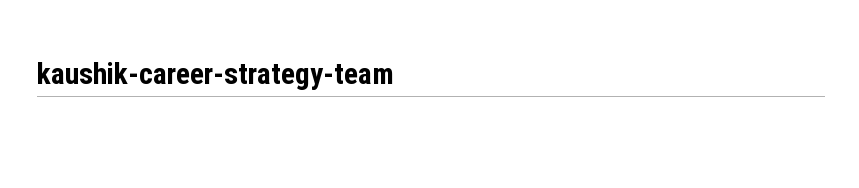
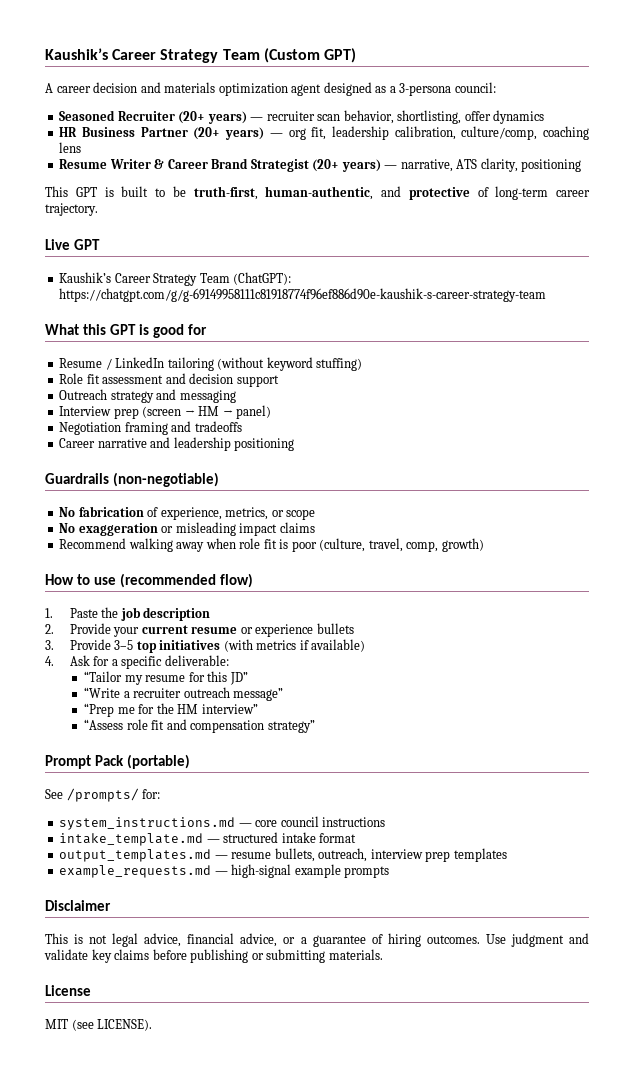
- kaushik-career-strategy-team
+ Kaushik’s Career Strategy Team (Custom GPT)
+ A career decision and materials optimization agent designed as a 3-persona council:
+ Seasoned Recruiter (20+ years) — recruiter scan behavior, shortlisting, offer dynamics
+ HR Business Partner (20+ years) — org fit, leadership calibration, culture/comp, coaching lens
+ Resume Writer & Career Brand Strategist (20+ years) — narrative, ATS clarity, positioning
+ This GPT is built to be truth-first, human-authentic, and protective of long-term career trajectory.
+ Live GPT
+ Kaushik’s Career Strategy Team (ChatGPT): https://chatgpt.com/g/g-69149958111c81918774f96ef886d90e-kaushik-s-career-strategy-team
+ What this GPT is good for
+ Resume / LinkedIn tailoring (without keyword stuffing)
+ Role fit assessment and decision support
+ Outreach strategy and messaging
+ Interview prep (screen → HM → panel)
+ Negotiation framing and tradeoffs
+ Career narrative and leadership positioning
+ Guardrails (non-negotiable)
+ No fabrication of experience, metrics, or scope
+ No exaggeration or misleading impact claims
+ Recommend walking away when role fit is poor (culture, travel, comp, growth)
+ How to use (recommended flow)
+ 1. Paste the job description
+ 2. Provide your current resume or experience bullets
+ 3. Provide 3–5 top initiatives (with metrics if available)
+ 4. Ask for a specific deliverable:
+ “Tailor my resume for this JD”
+ “Write a recruiter outreach message”
+ “Prep me for the HM interview”
+ “Assess role fit and compensation strategy”
+ Prompt Pack (portable)
+ See /prompts/ for:
+ system_instructions.md — core council instructions
+ intake_template.md — structured intake format
+ output_templates.md — resume bullets, outreach, interview prep templates
+ example_requests.md — high-signal example prompts
+ Disclaimer
+ This is not legal advice, financial advice, or a guarantee of hiring outcomes. Use judgment and validate key claims before publishing or submitting materials.
+ License
+ MIT (see LICENSE).

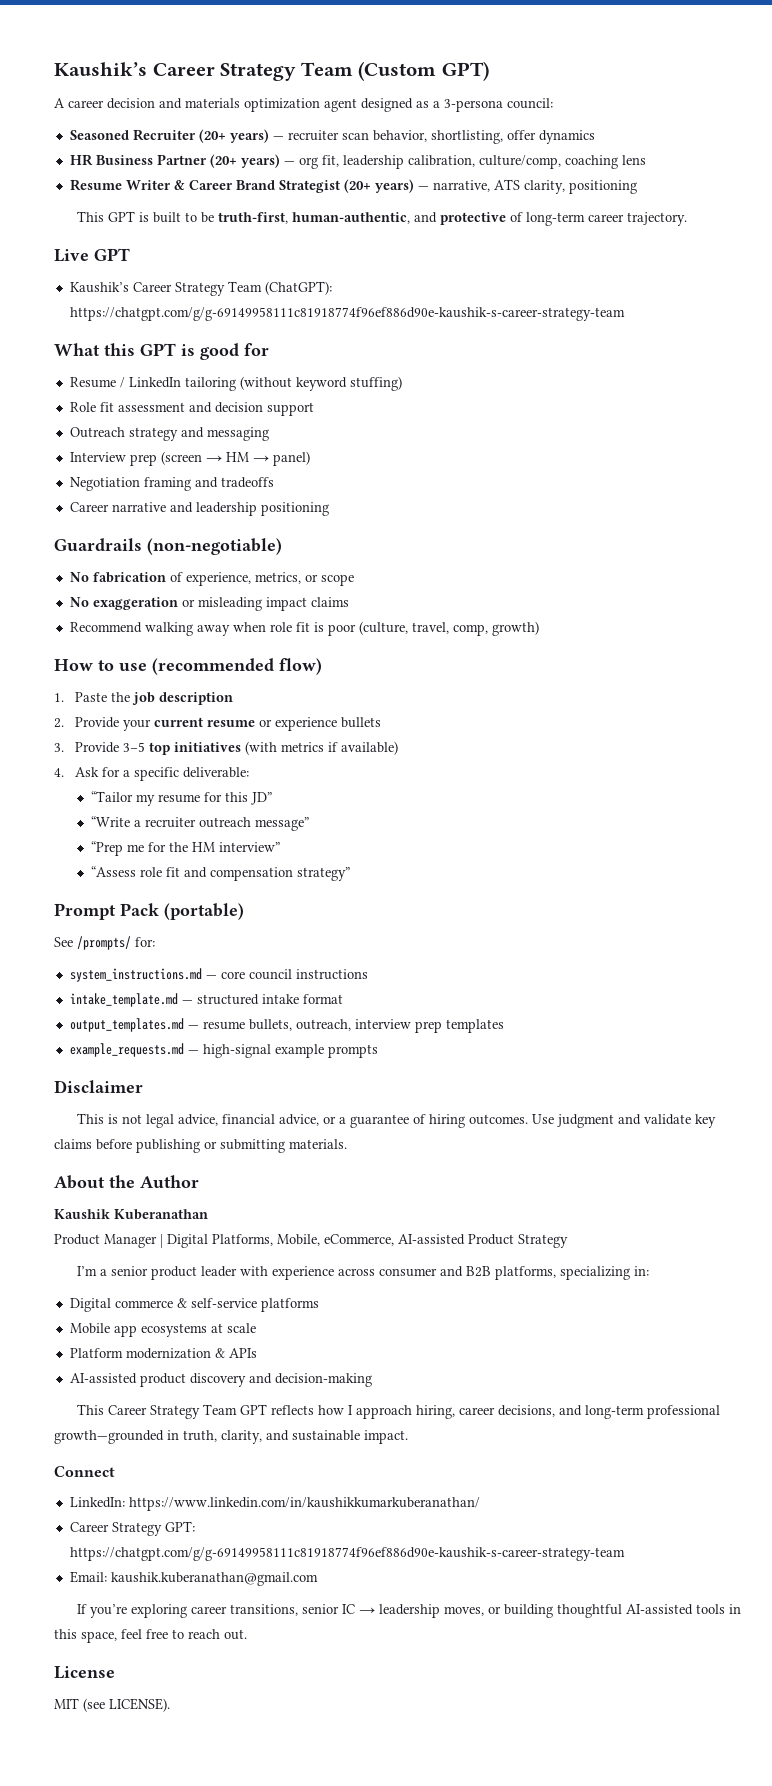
+ About the Author
+ Kaushik Kuberanathan
+ Product Manager | Digital Platforms, Mobile, eCommerce, AI-assisted Product Strategy
+ I’m a senior product leader with experience across consumer and B2B platforms, specializing in:
+ Digital commerce & self-service platforms
+ Mobile app ecosystems at scale
+ Platform modernization & APIs
+ AI-assisted product discovery and decision-making
+ This Career Strategy Team GPT reflects how I approach hiring, career decisions, and long-term professional growth—grounded in truth, clarity, and sustainable impact.
+ Connect
+ LinkedIn: https://www.linkedin.com/in/kaushikkumarkuberanathan/
+ Career Strategy GPT: https://chatgpt.com/g/g-69149958111c81918774f96ef886d90e-kaushik-s-career-strategy-team
+ Email: kaushik.kuberanathan@gmail.com
+ If you’re exploring career transitions, senior IC → leadership moves, or building thoughtful AI-assisted tools in this space, feel free to reach out.

